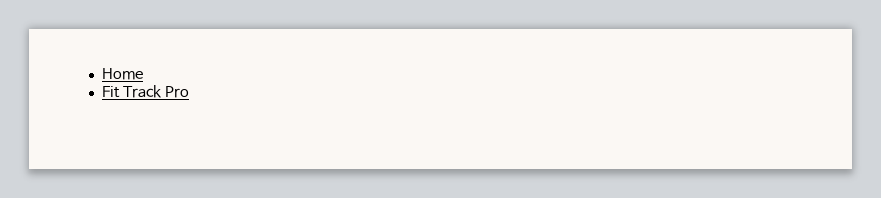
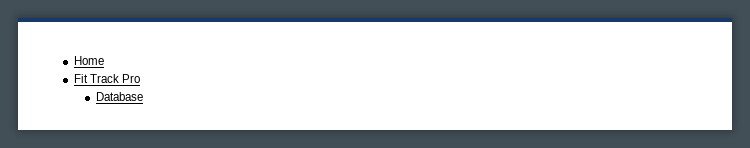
+ Database

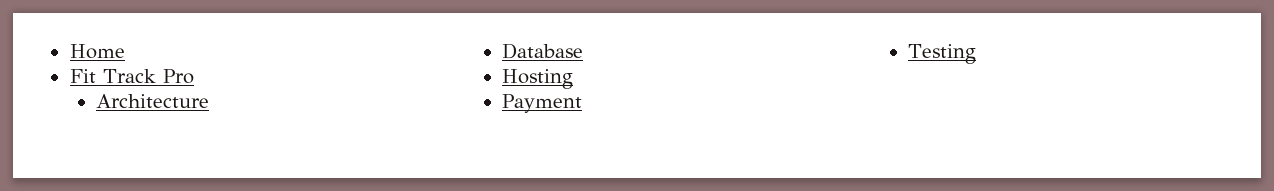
+ Architecture
+ Hosting
+ Payment
+ Testing

